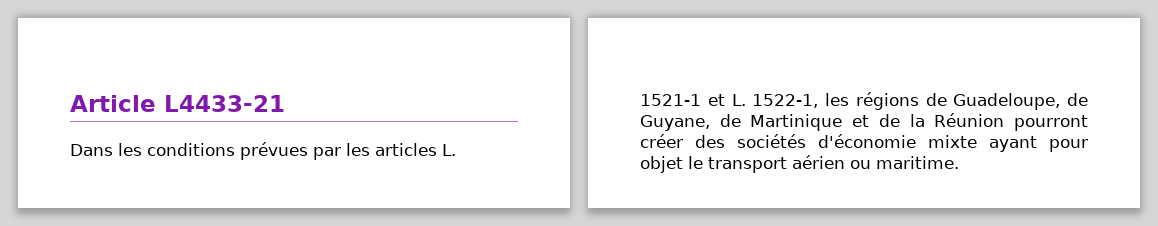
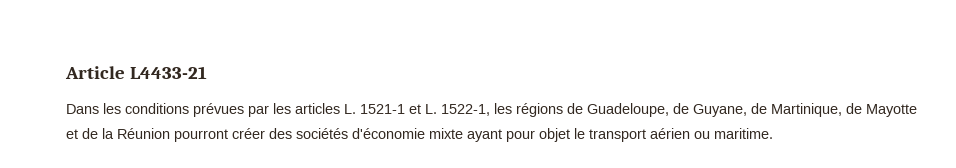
- Dans les conditions prévues par les articles L. 1521-1 et L. 1522-1, les régions de Guadeloupe, de Guyane, de Martinique et de la Réunion pourront créer des sociétés d'économie mixte ayant pour objet le transport aérien ou maritime.
+ Dans les conditions prévues par les articles L. 1521-1 et L. 1522-1, les régions de Guadeloupe, de Guyane, de Martinique, de Mayotte et de la Réunion pourront créer des sociétés d'économie mixte ayant pour objet le transport aérien ou maritime.

